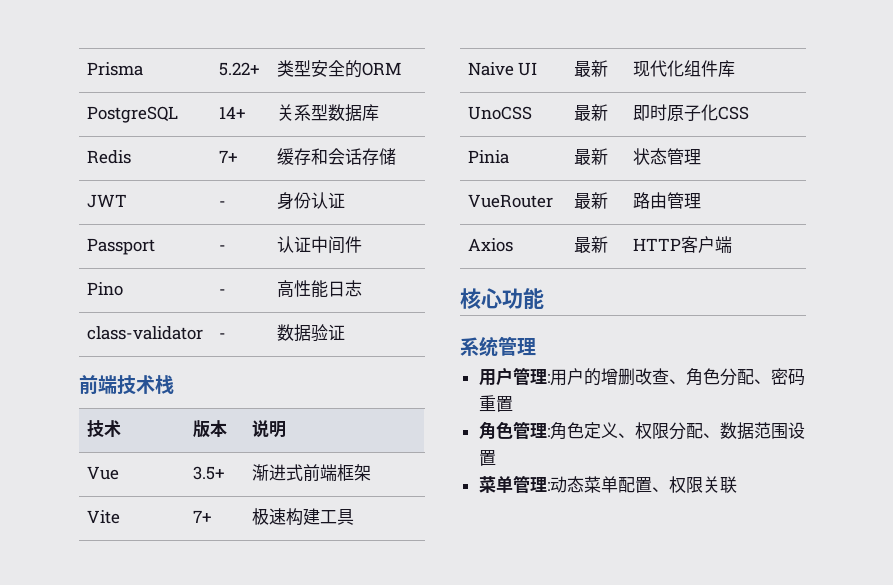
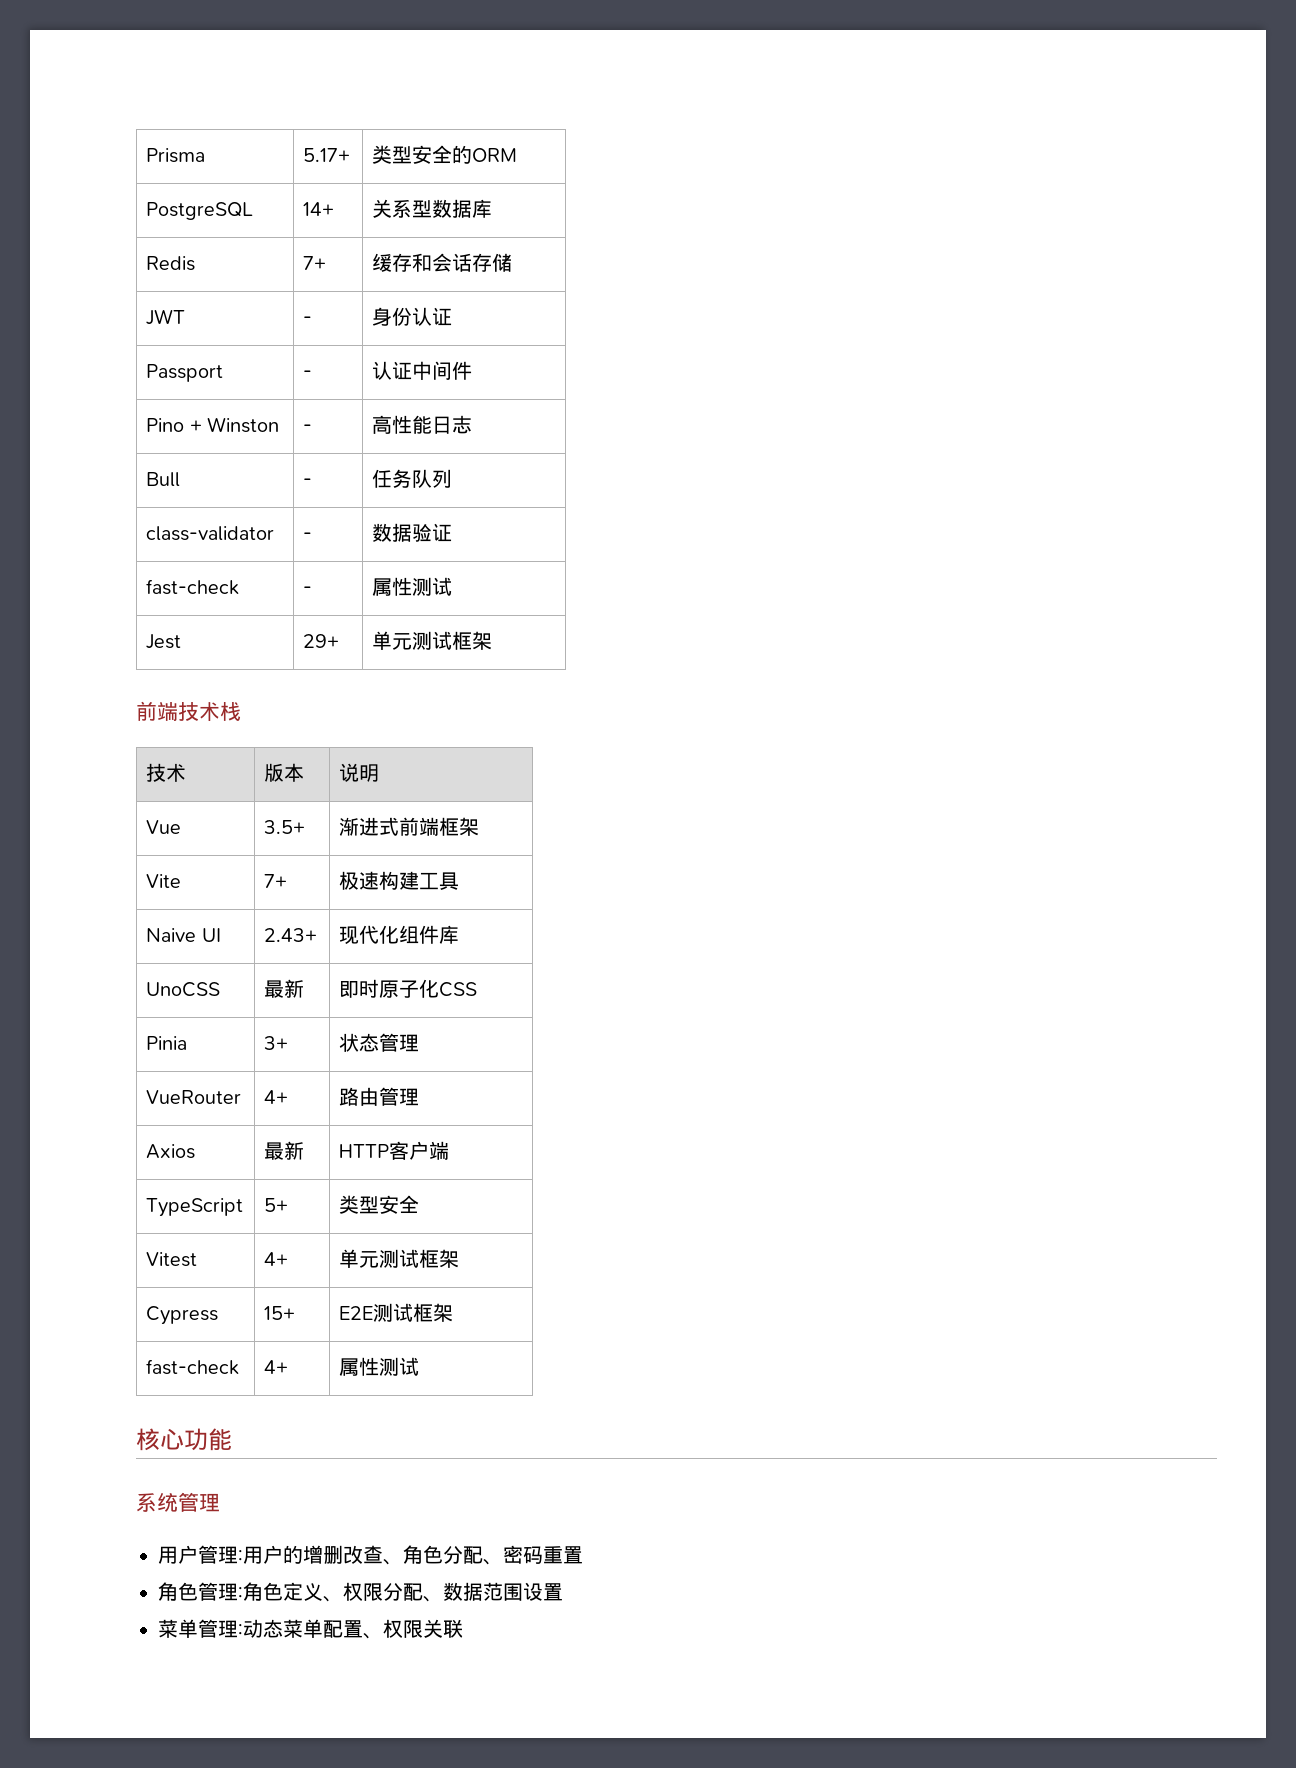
- Prisma | 5.22+ | 类型安全的ORM
+ Prisma | 5.17+ | 类型安全的ORM
- Pino | - | 高性能日志
+ Pino + Winston | - | 高性能日志
+ Bull | - | 任务队列
+ fast-check | - | 属性测试
+ Jest | 29+ | 单元测试框架
- Naive UI | 最新 | 现代化组件库
+ Naive UI | 2.43+ | 现代化组件库
- Pinia | 最新 | 状态管理
+ Pinia | 3+ | 状态管理
- VueRouter | 最新 | 路由管理
+ VueRouter | 4+ | 路由管理
+ TypeScript | 5+ | 类型安全
+ Vitest | 4+ | 单元测试框架
+ Cypress | 15+ | E2E测试框架
+ fast-check | 4+ | 属性测试

